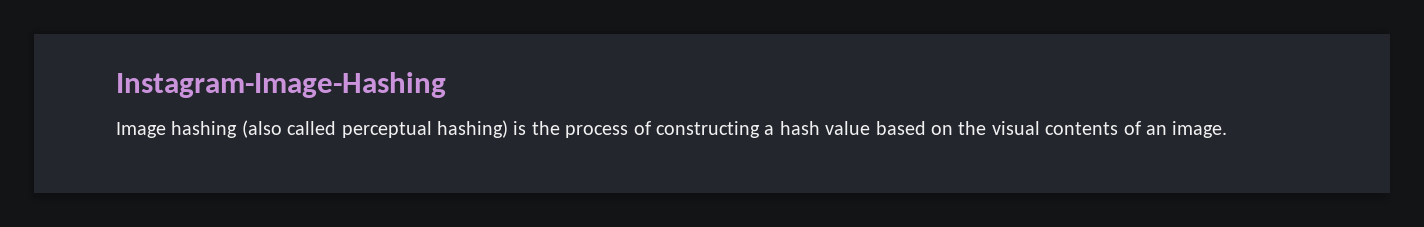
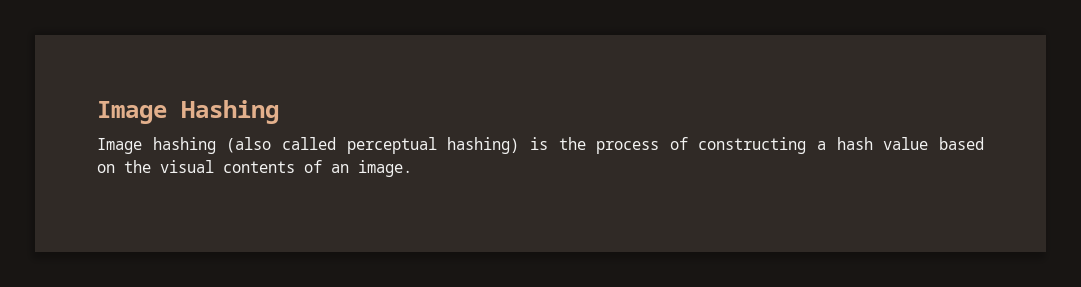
- Instagram-Image-Hashing
+ Image Hashing

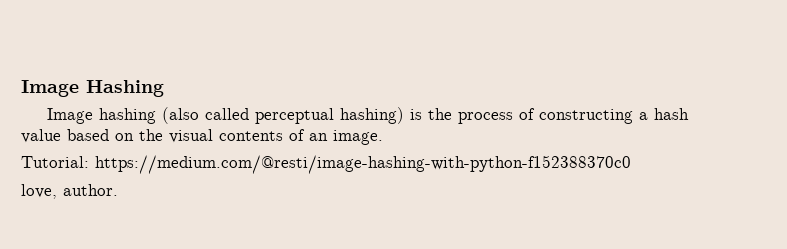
+ Tutorial: https://medium.com/@resti/image-hashing-with-python-f152388370c0
+ love, author.

